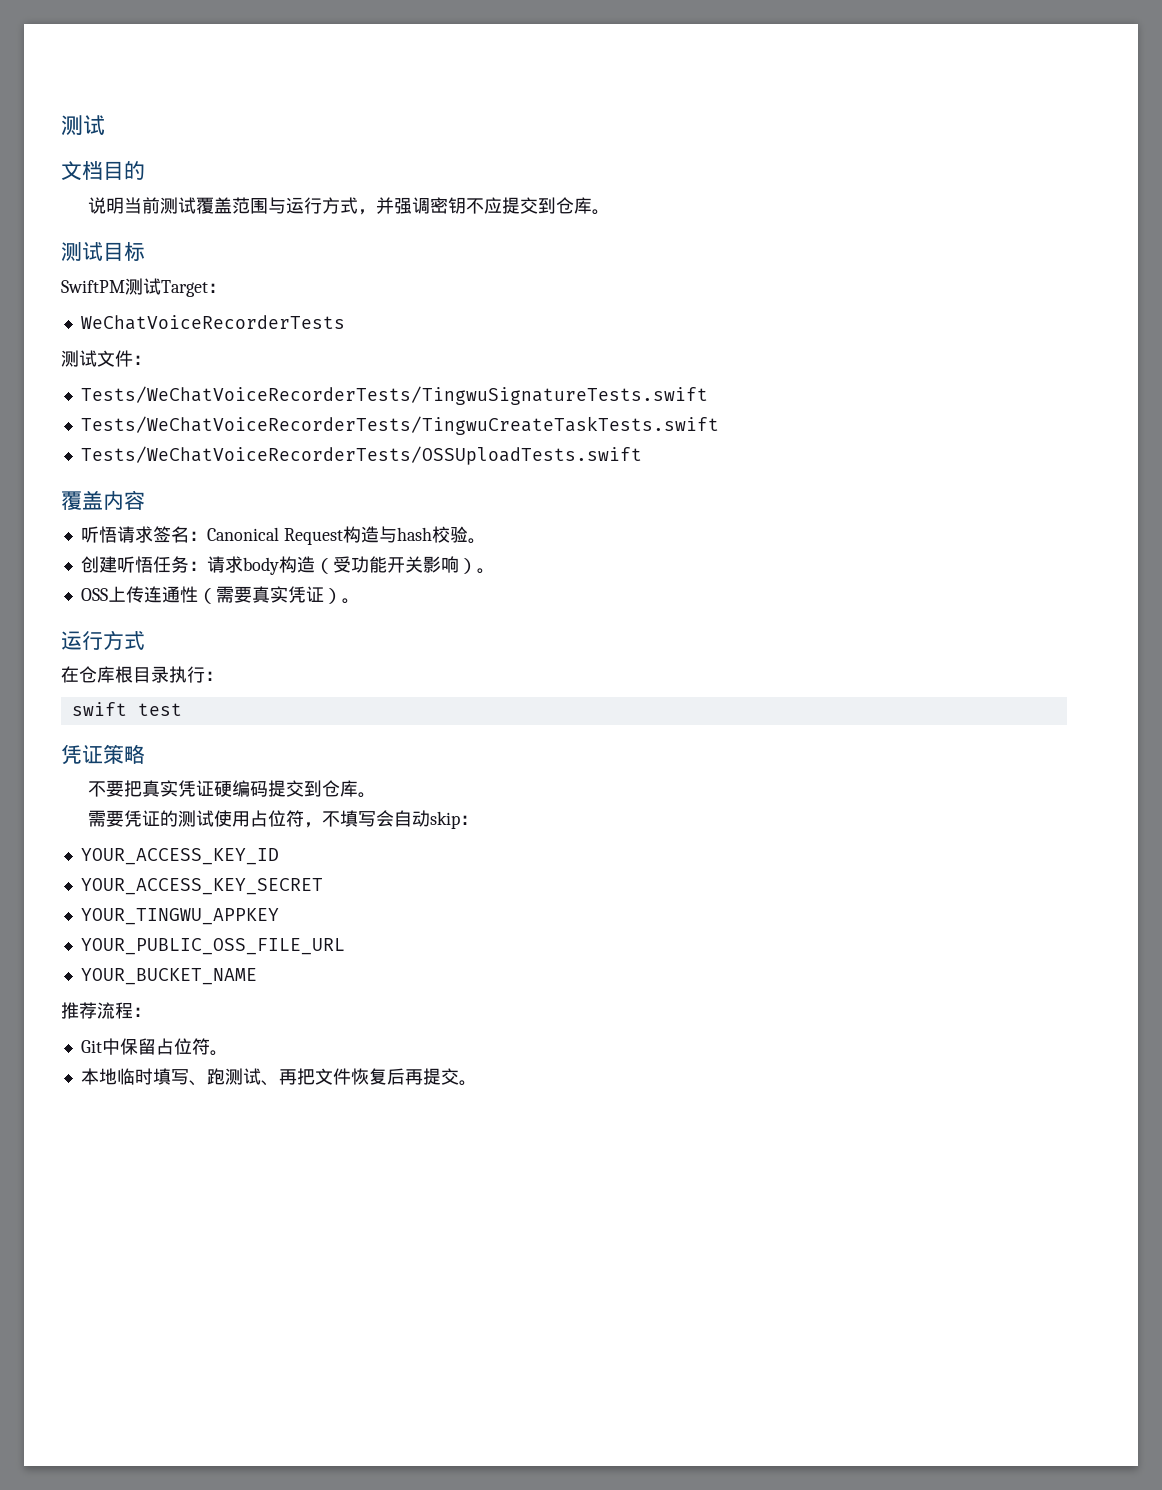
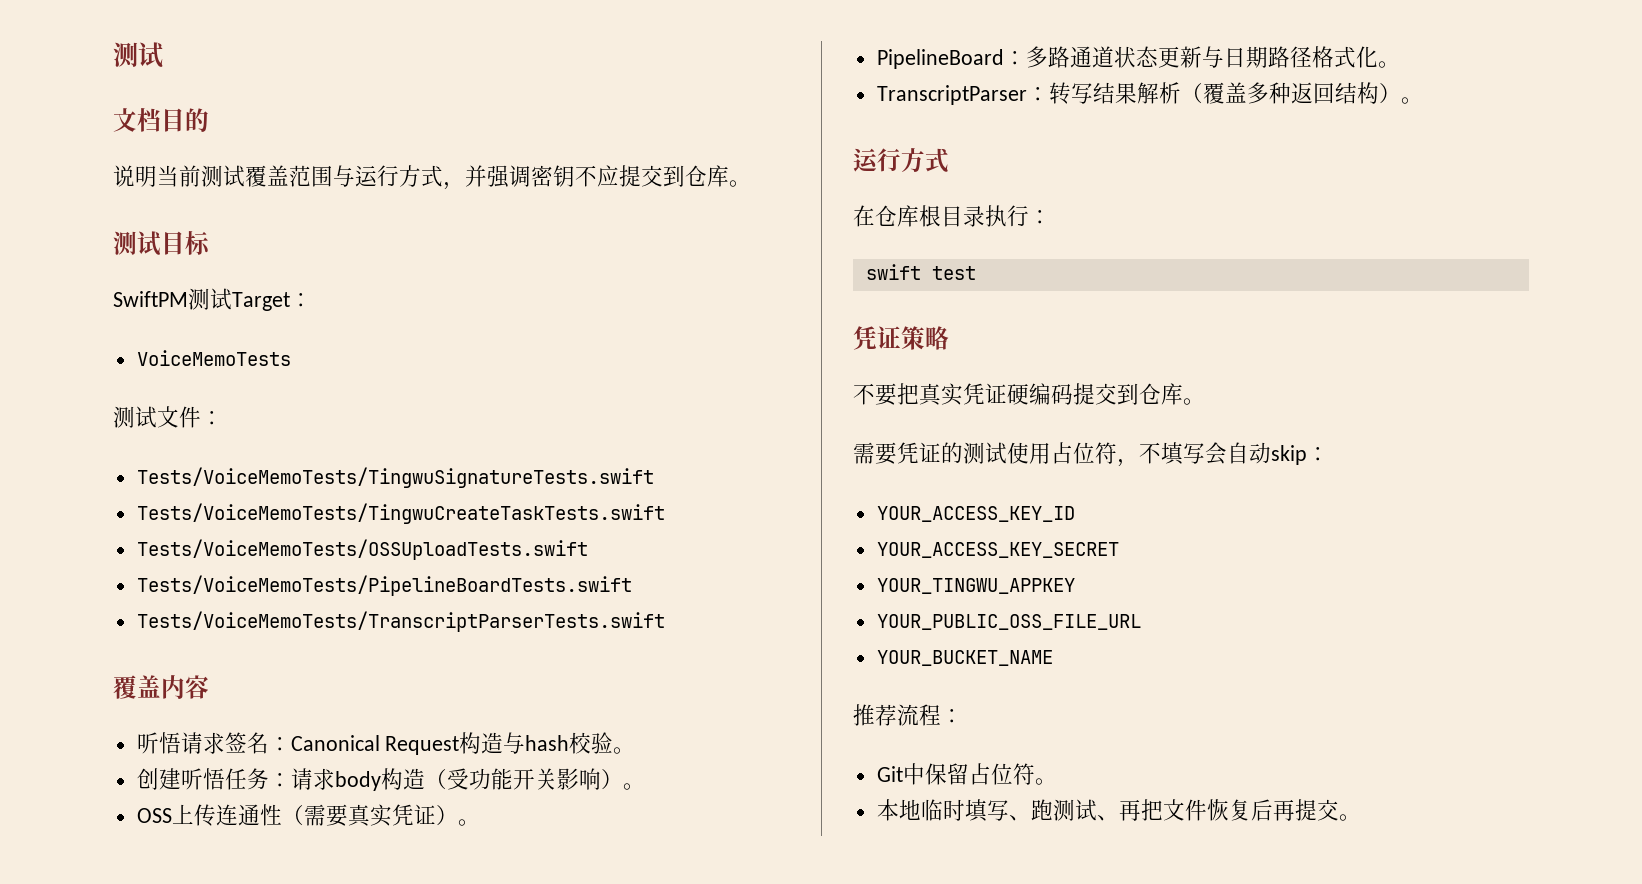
- WeChatVoiceRecorderTests
+ VoiceMemoTests
- Tests/WeChatVoiceRecorderTests/TingwuSignatureTests.swift
- Tests/WeChatVoiceRecorderTests/TingwuCreateTaskTests.swift
- Tests/WeChatVoiceRecorderTests/OSSUploadTests.swift
+ Tests/VoiceMemoTests/TingwuSignatureTests.swift
+ Tests/VoiceMemoTests/TingwuCreateTaskTests.swift
+ Tests/VoiceMemoTests/OSSUploadTests.swift
+ Tests/VoiceMemoTests/PipelineBoardTests.swift
+ Tests/VoiceMemoTests/TranscriptParserTests.swift
+ PipelineBoard：多路通道状态更新与日期路径格式化。
+ TranscriptParser：转写结果解析（覆盖多种返回结构）。

